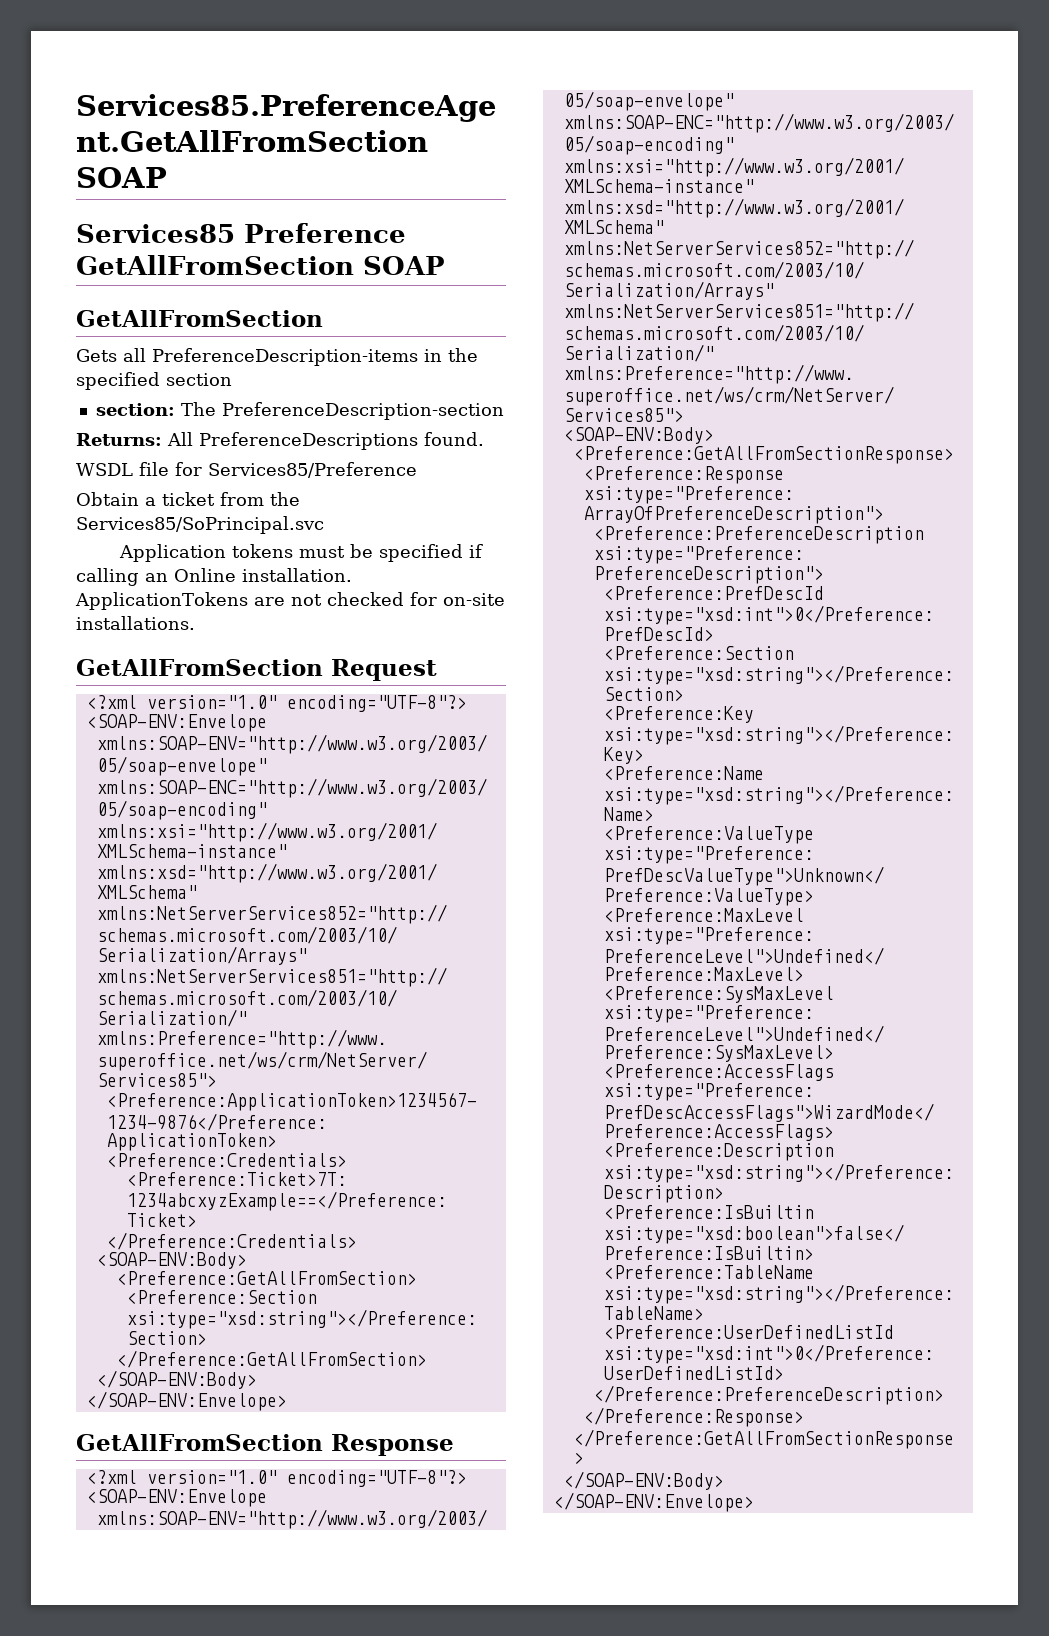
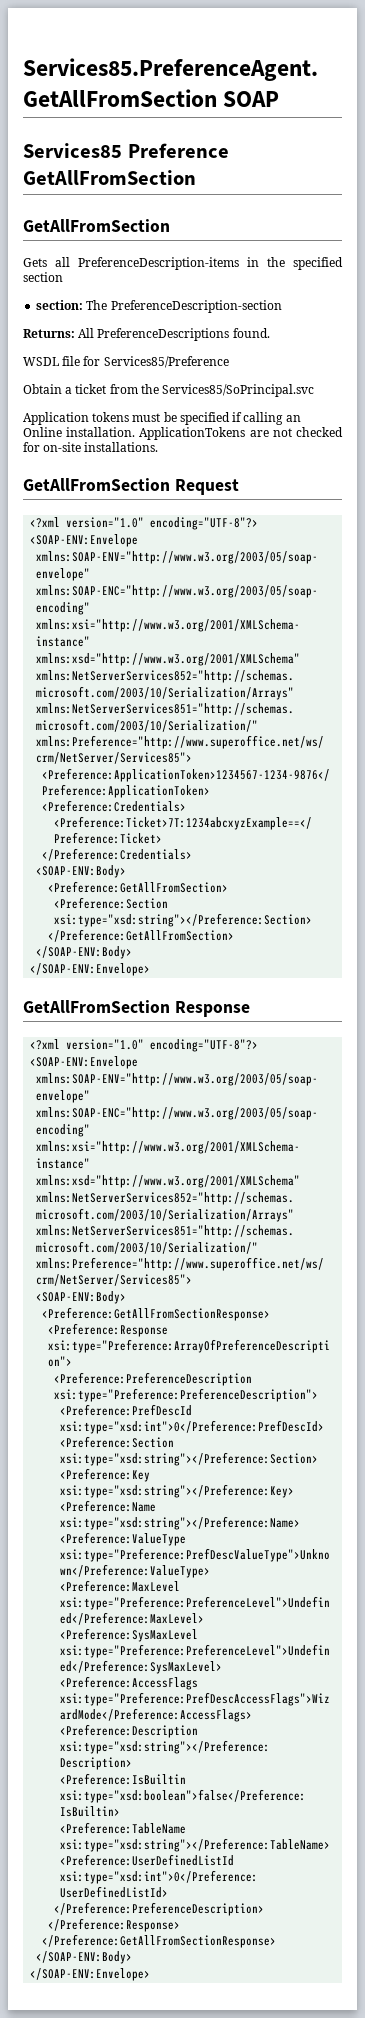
- Services85 Preference GetAllFromSection SOAP
+ Services85 Preference GetAllFromSection

